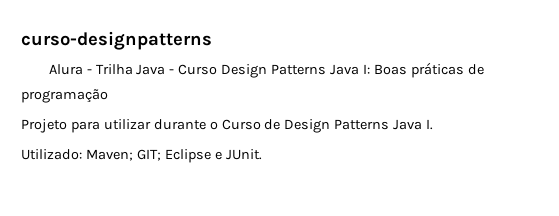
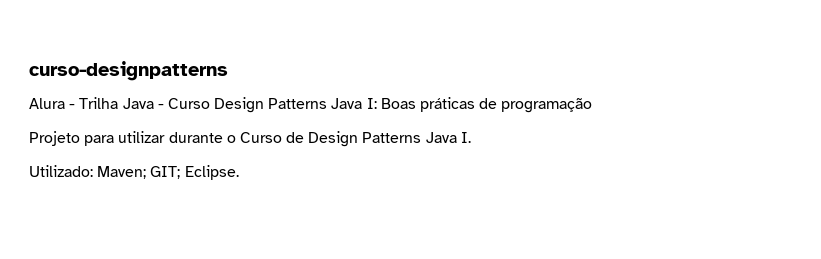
- Utilizado: Maven; GIT; Eclipse e JUnit.
+ Utilizado: Maven; GIT; Eclipse.

